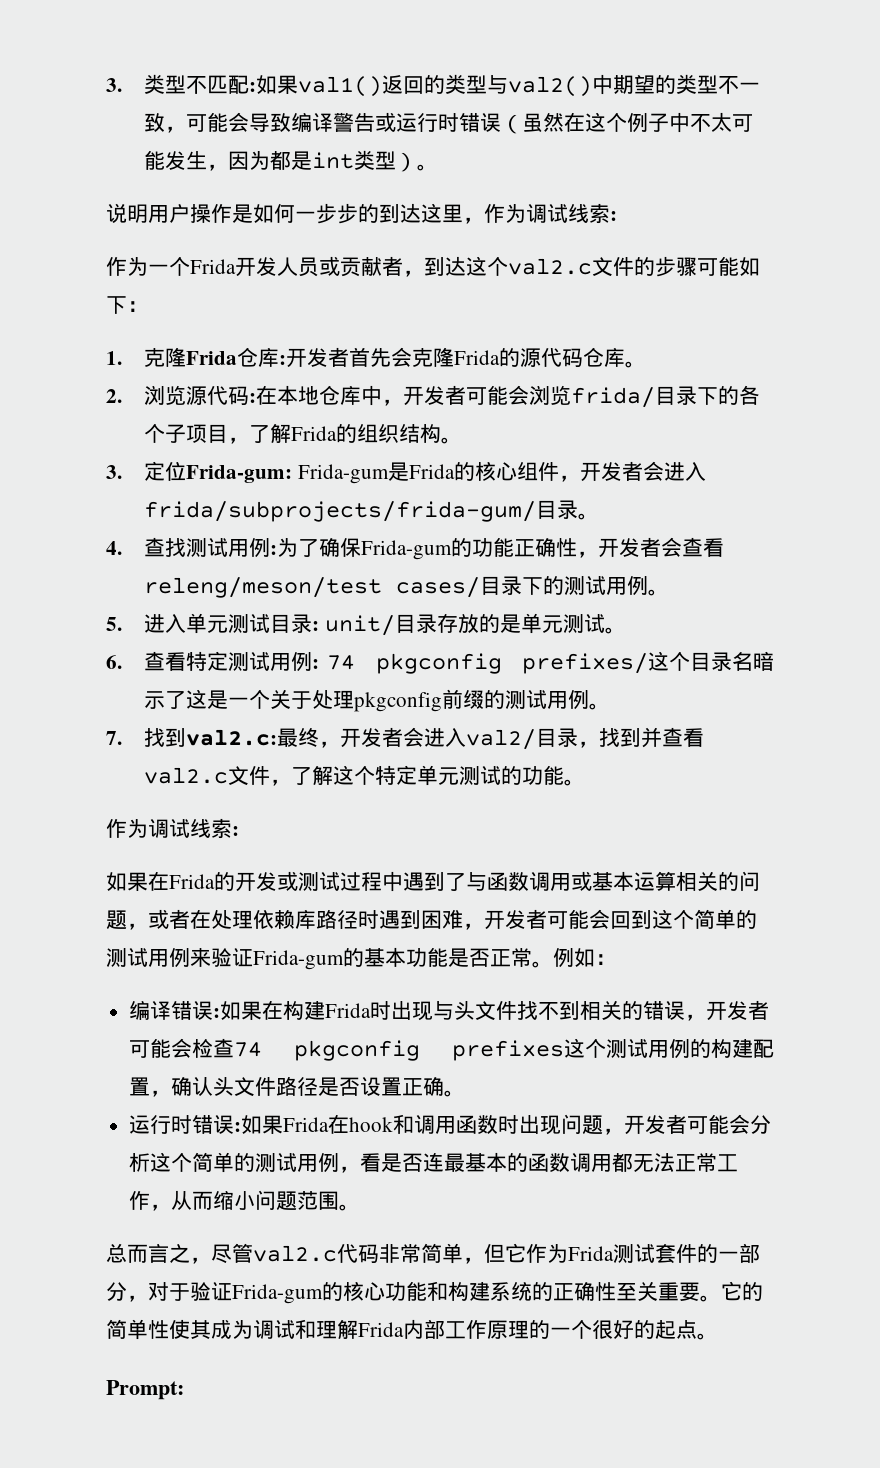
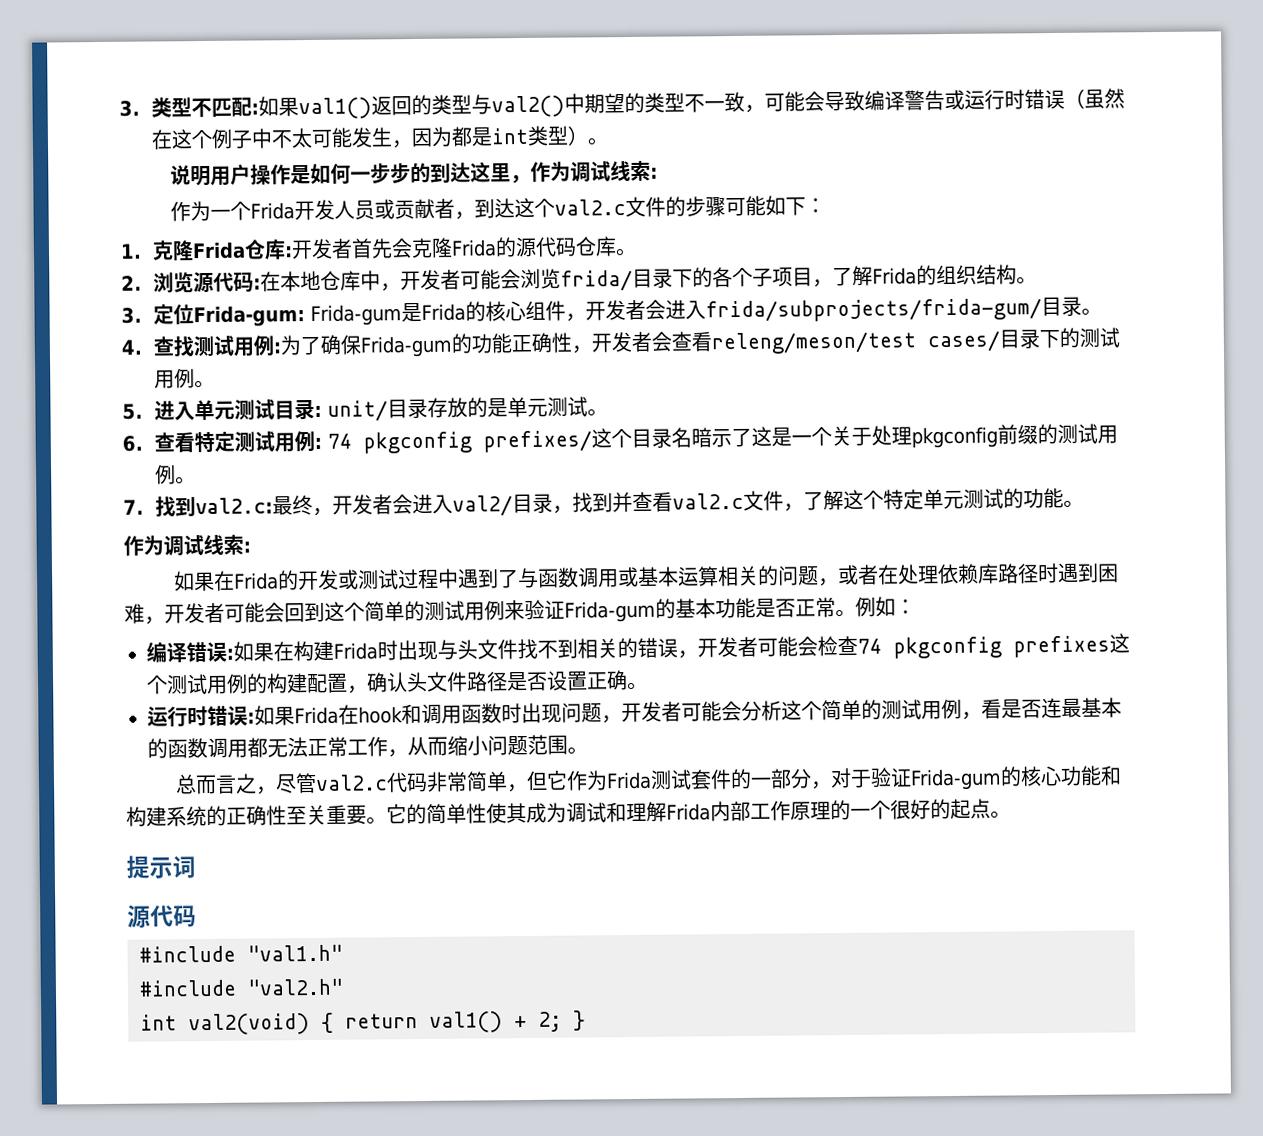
- Prompt:
+ 提示词
+ 源代码
+ #include "val1.h"
+ #include "val2.h"
+ int val2(void) { return val1() + 2; }

